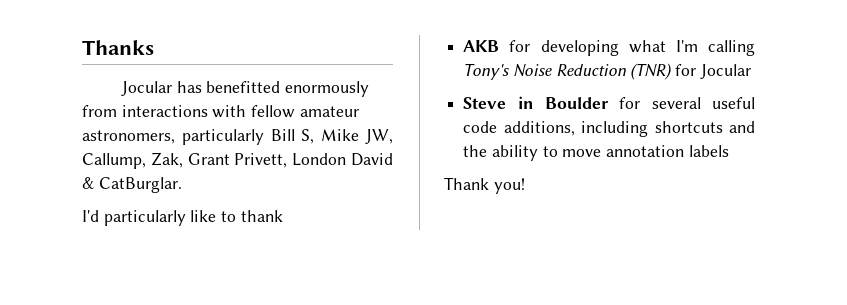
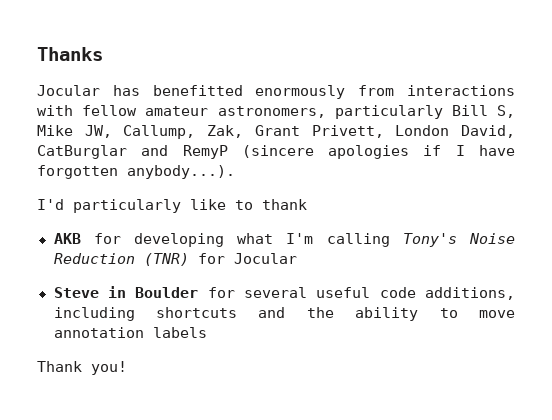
- Jocular has benefitted enormously from interactions with fellow amateur astronomers, particularly Bill S, Mike JW, Callump, Zak, Grant Privett, London David & CatBurglar.
+ Jocular has benefitted enormously from interactions with fellow amateur astronomers, particularly Bill S, Mike JW, Callump, Zak, Grant Privett, London David, CatBurglar and RemyP (sincere apologies if I have forgotten anybody...).

